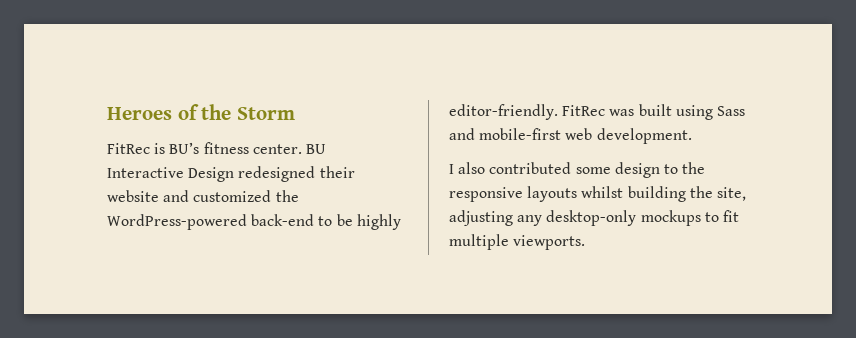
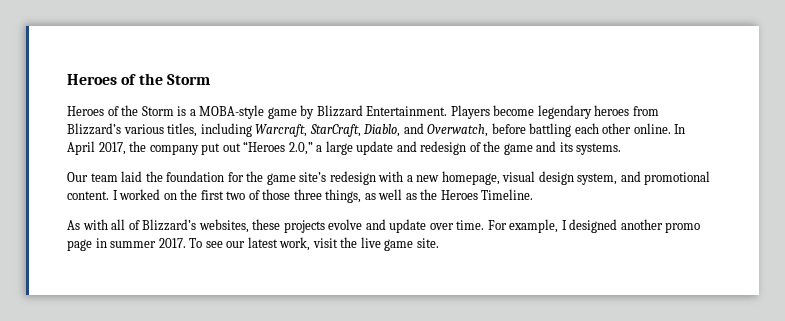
- FitRec is BU’s fitness center. BU Interactive Design redesigned their website and customized the WordPress-powered back-end to be highly editor-friendly. FitRec was built using Sass and mobile-first web development.
- I also contributed some design to the responsive layouts whilst building the site, adjusting any desktop-only mockups to fit multiple viewports.
+ Heroes of the Storm is a MOBA-style game by Blizzard Entertainment. Players become legendary heroes from Blizzard’s various titles, including Warcraft, StarCraft, Diablo, and Overwatch, before battling each other online. In April 2017, the company put out “Heroes 2.0,” a large update and redesign of the game and its systems.
+ Our team laid the foundation for the game site’s redesign with a new homepage, visual design system, and promotional content. I worked on the first two of those three things, as well as the Heroes Timeline.
+ As with all of Blizzard’s websites, these projects evolve and update over time. For example, I designed another promo page in summer 2017. To see our latest work, visit the live game site.

